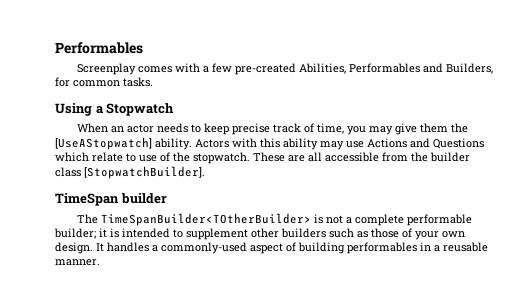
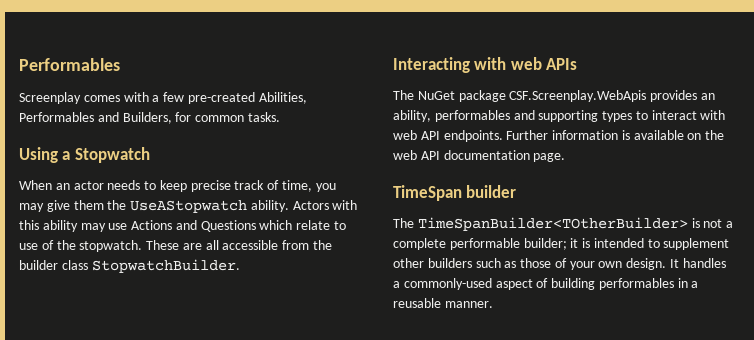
- When an actor needs to keep precise track of time, you may give them the [UseAStopwatch] ability.
+ When an actor needs to keep precise track of time, you may give them the UseAStopwatch ability.
- These are all accessible from the builder class [StopwatchBuilder].
+ These are all accessible from the builder class StopwatchBuilder.
+ Interacting with web APIs
+ The NuGet package CSF.Screenplay.WebApis provides an ability, performables and supporting types to interact with web API endpoints. Further information is available on the web API documentation page.

